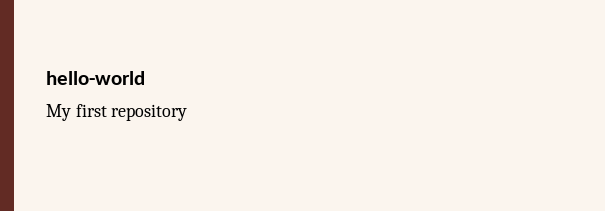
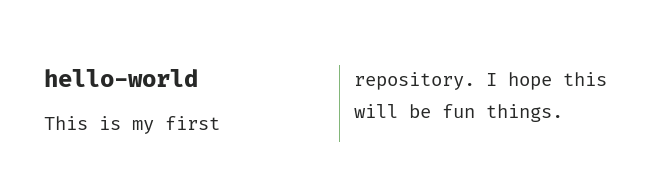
- My first repository
+ This is my first repository. I hope this will be fun things.

